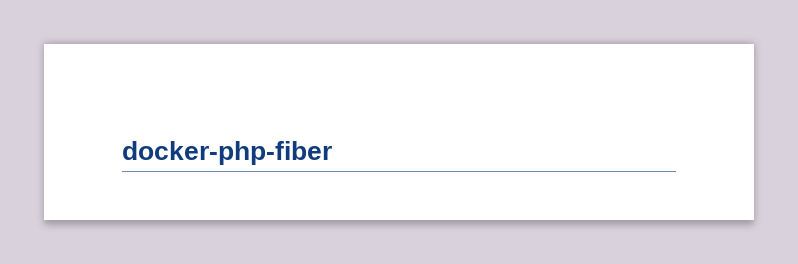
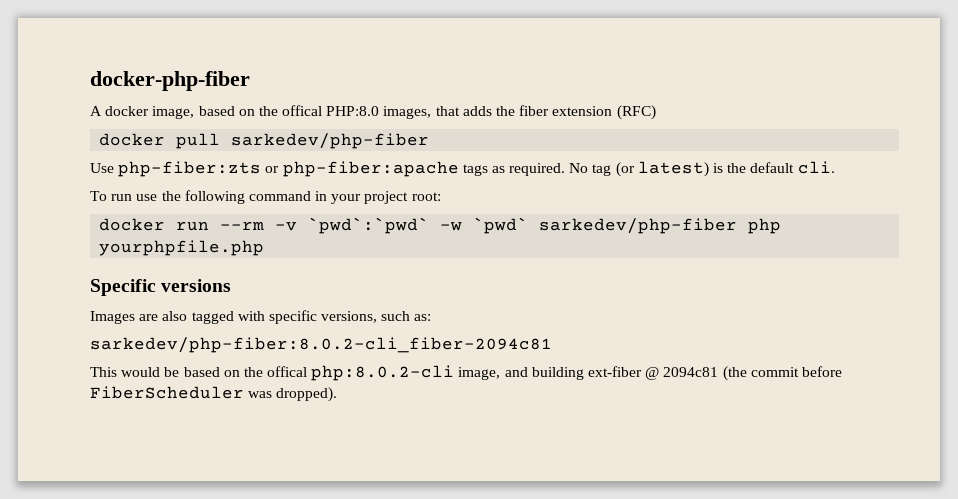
+ A docker image, based on the offical PHP:8.0 images, that adds the fiber extension (RFC)
+ docker pull sarkedev/php-fiber
+ Use php-fiber:zts or php-fiber:apache tags as required. No tag (or latest) is the default cli.
+ To run use the following command in your project root:
+ docker run --rm -v `pwd`:`pwd` -w `pwd` sarkedev/php-fiber php yourphpfile.php
+ Specific versions
+ Images are also tagged with specific versions, such as:
+ sarkedev/php-fiber:8.0.2-cli_fiber-2094c81
+ This would be based on the offical php:8.0.2-cli image, and building ext-fiber @ 2094c81 (the commit before FiberScheduler was dropped).

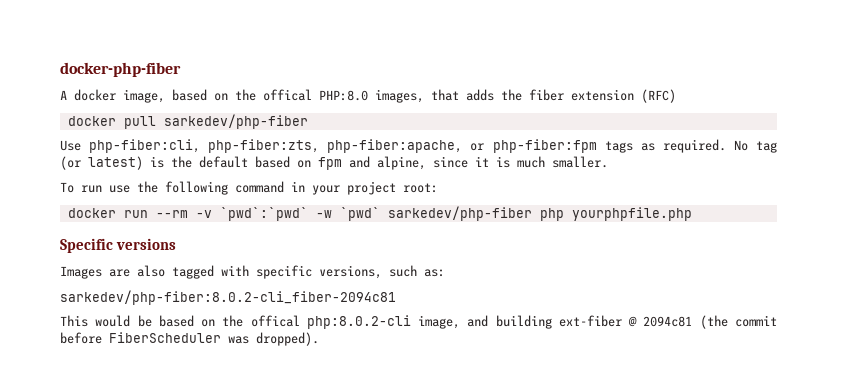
- Use php-fiber:zts or php-fiber:apache tags as required.
+ Use php-fiber:cli, php-fiber:zts, php-fiber:apache, or php-fiber:fpm tags as required.
- No tag (or latest) is the default cli.
+ No tag (or latest) is the default based on fpm and alpine, since it is much smaller.

